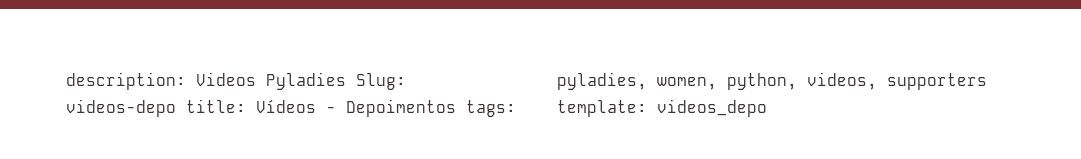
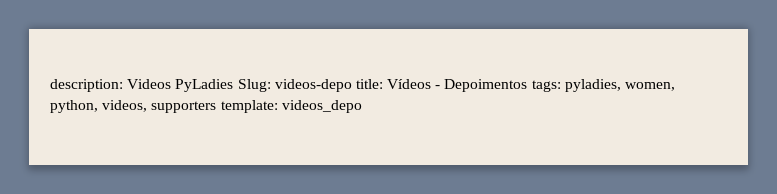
- description: Videos Pyladies Slug: videos-depo title: Vídeos - Depoimentos tags: pyladies, women, python, videos, supporters template: videos_depo
+ description: Videos PyLadies Slug: videos-depo title: Vídeos - Depoimentos tags: pyladies, women, python, videos, supporters template: videos_depo

